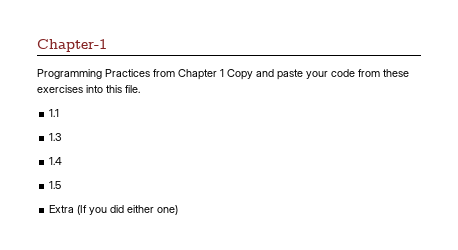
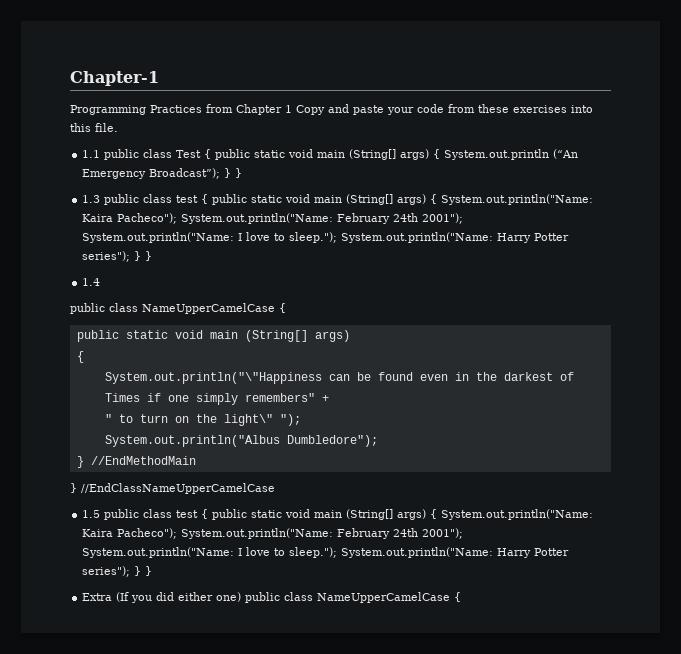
- 1.1
- 1.3
+ 1.1 public class Test { public static void main (String[] args) { System.out.println (“An Emergency Broadcast”); } }
+ 1.3 public class test { public static void main (String[] args) { System.out.println("Name: Kaira Pacheco"); System.out.println("Name: February 24th 2001"); System.out.println("Name: I love to sleep."); System.out.println("Name: Harry Potter series"); } }
  1.4
- 1.5
+ public class NameUpperCamelCase {
+ public static void main (String[] args)
+ {
+ System.out.println("\"Happiness can be found even in the darkest of Times if one simply remembers" +
+ " to turn on the light\" ");
+ System.out.println("Albus Dumbledore");
+ } //EndMethodMain
+ } //EndClassNameUpperCamelCase
+ 1.5 public class test { public static void main (String[] args) { System.out.println("Name: Kaira Pacheco"); System.out.println("Name: February 24th 2001"); System.out.println("Name: I love to sleep."); System.out.println("Name: Harry Potter series"); } }
- Extra (If you did either one)
+ Extra (If you did either one) public class NameUpperCamelCase {

